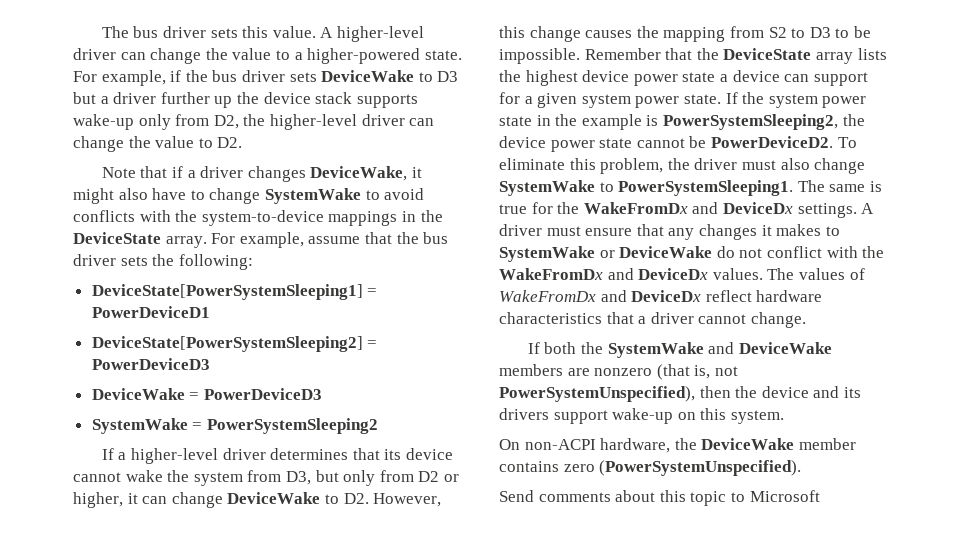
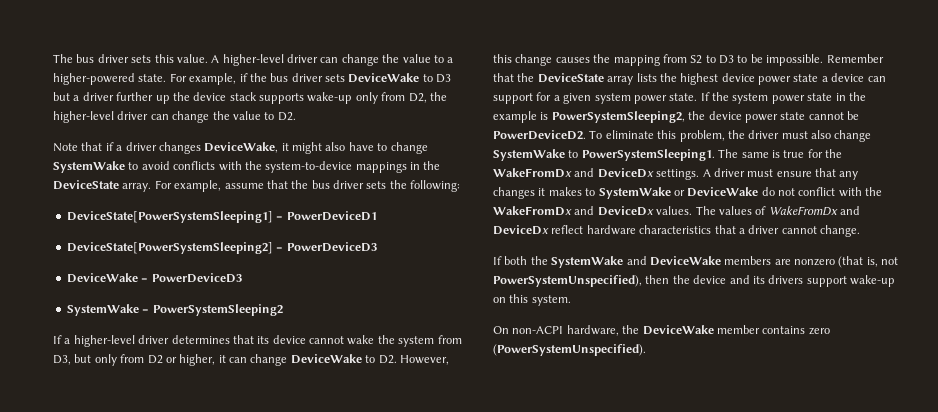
- Send comments about this topic to Microsoft

